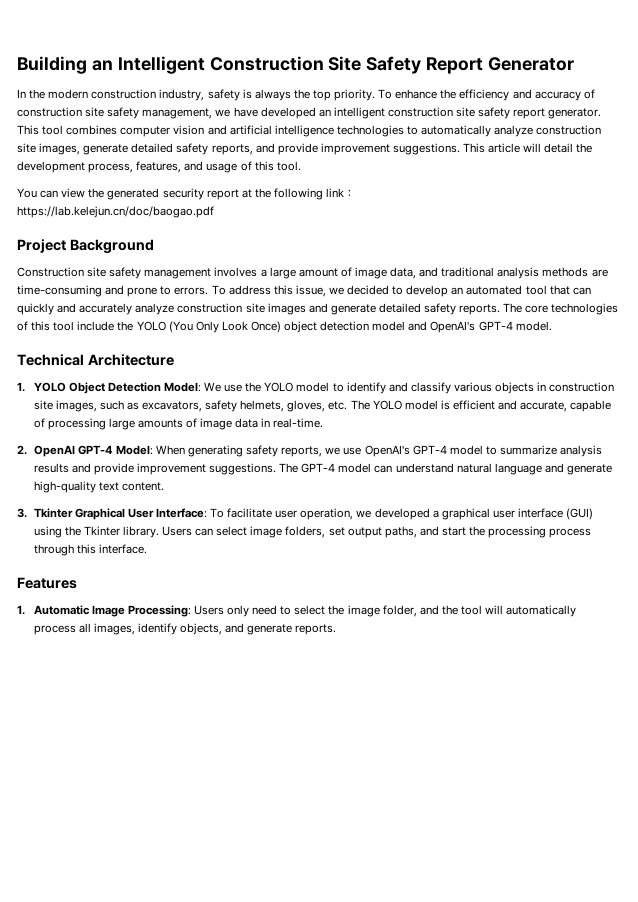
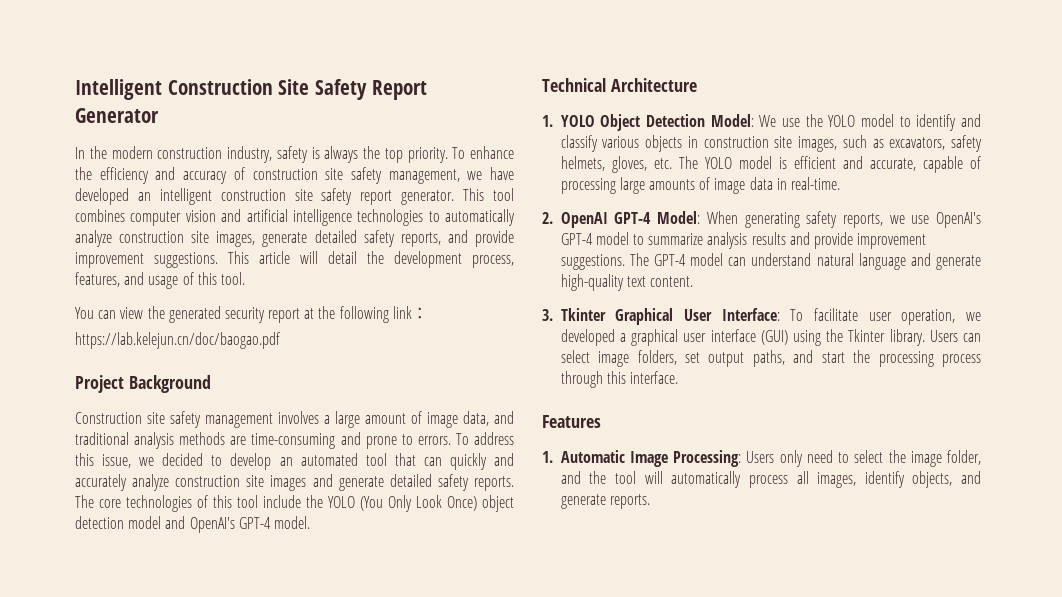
- Building an Intelligent Construction Site Safety Report Generator
+ Intelligent Construction Site Safety Report Generator

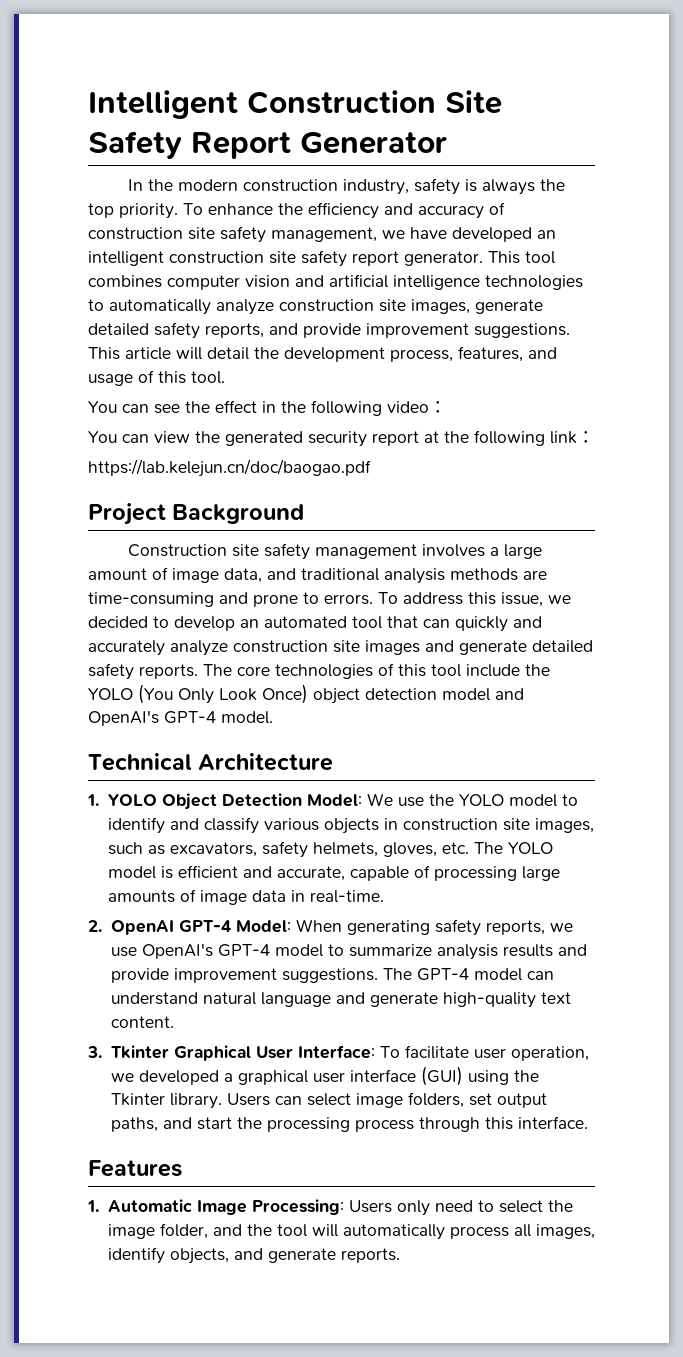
+ You can see the effect in the following video：

